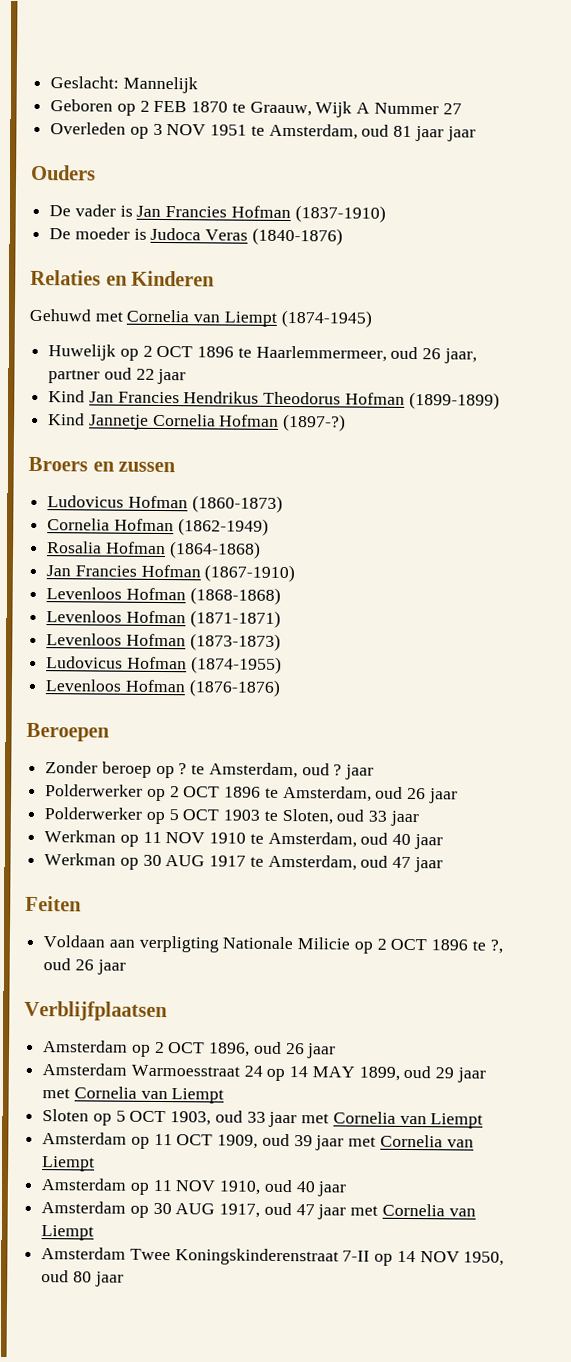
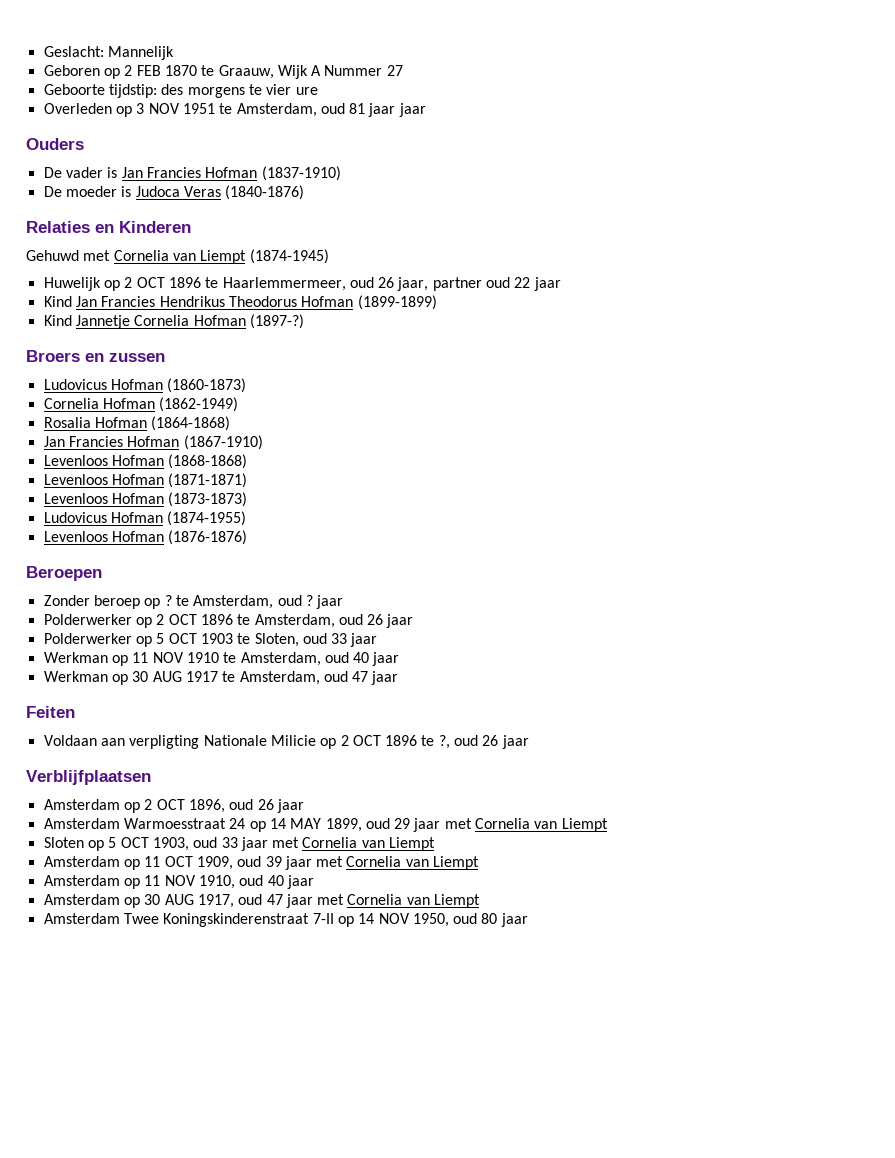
+ Geboorte tijdstip: des morgens te vier ure

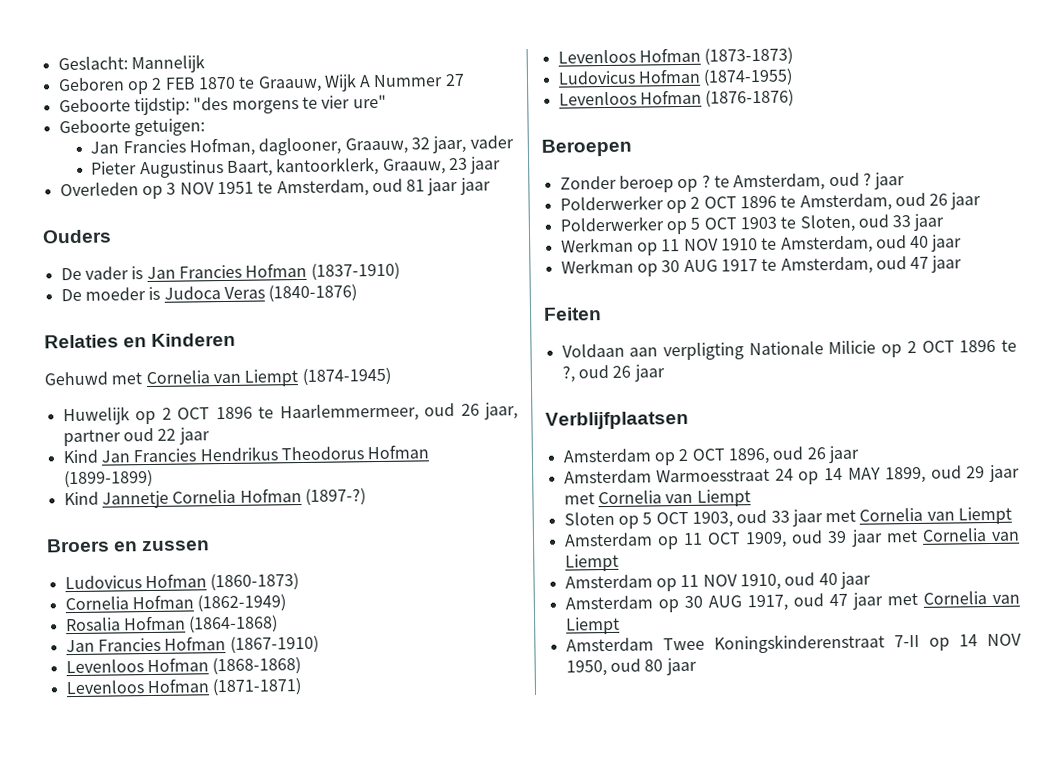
- Geboorte tijdstip: des morgens te vier ure
+ Geboorte tijdstip: "des morgens te vier ure"
+ Geboorte getuigen:
+ Jan Francies Hofman, daglooner, Graauw, 32 jaar, vader
+ Pieter Augustinus Baart, kantoorklerk, Graauw, 23 jaar

